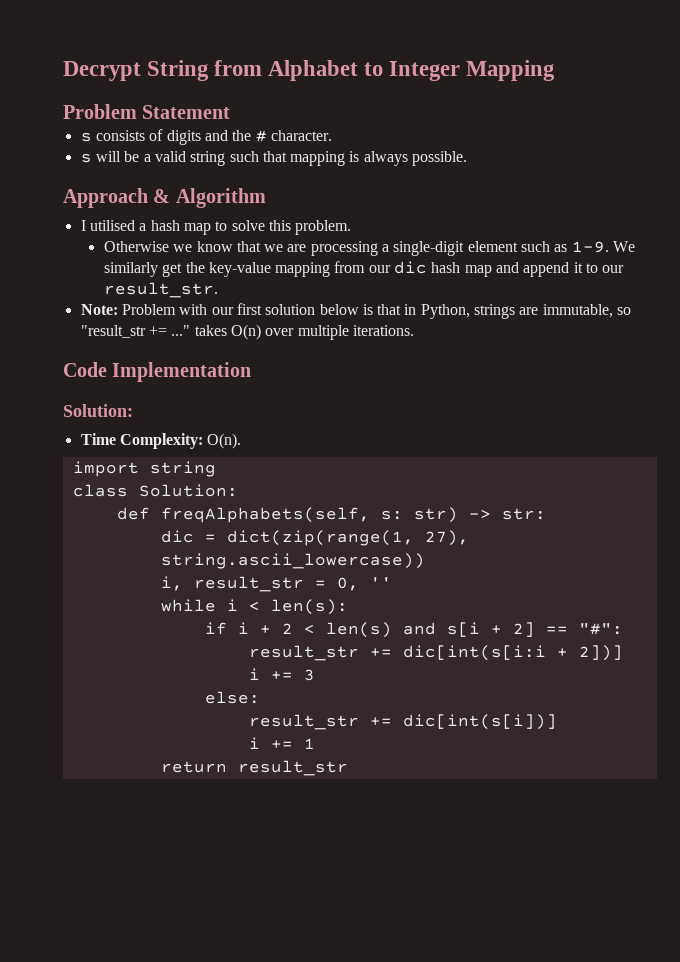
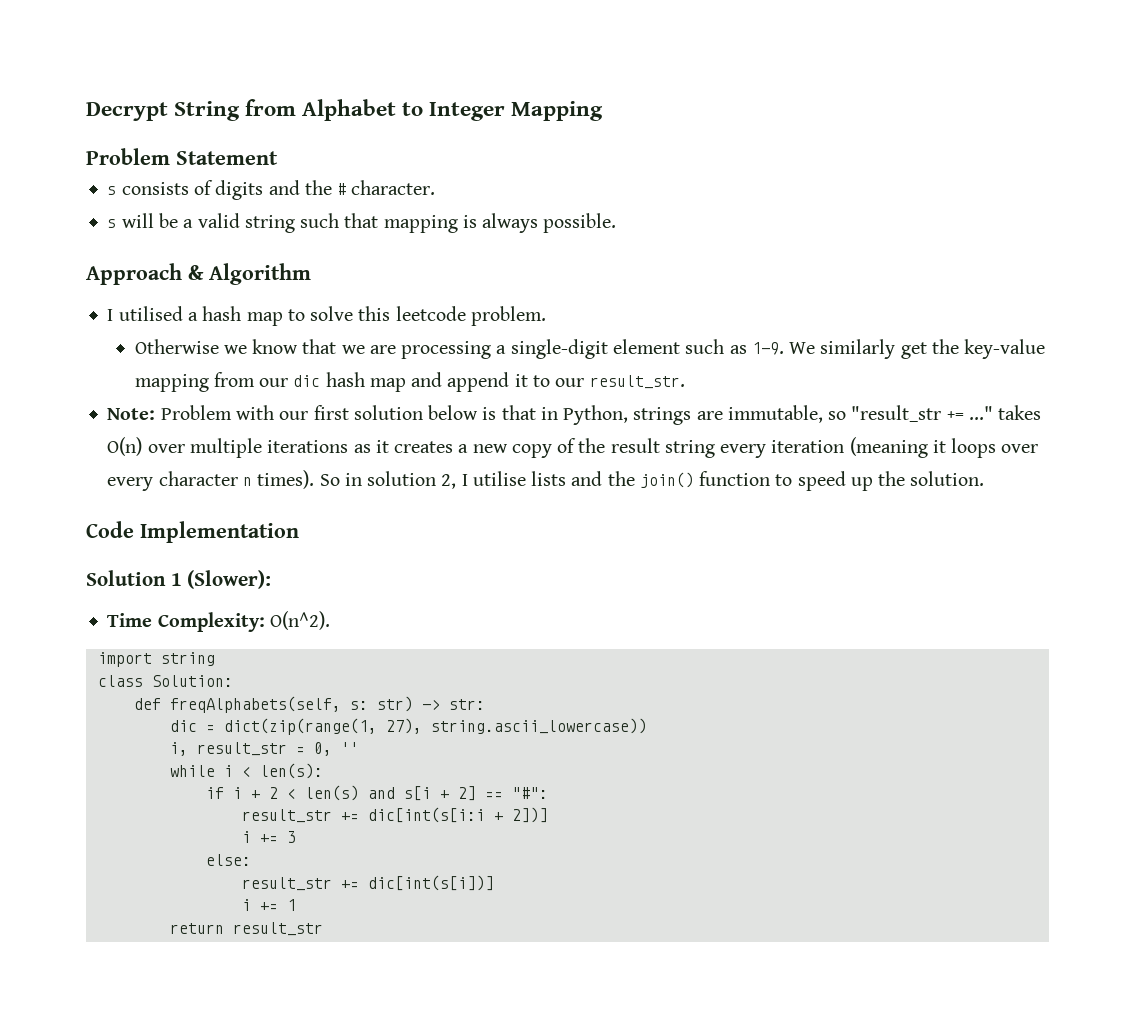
- I utilised a hash map to solve this problem.
+ I utilised a hash map to solve this leetcode problem.
- Note: Problem with our first solution below is that in Python, strings are immutable, so "result_str += ..." takes O(n) over multiple iterations.
+ Note: Problem with our first solution below is that in Python, strings are immutable, so "result_str += ..." takes O(n) over multiple iterations as it creates a new copy of the result string every iteration (meaning it loops over every character n times). So in solution 2, I utilise lists and the join() function to speed up the solution.
  Code Implementation
- Solution:
+ Solution 1 (Slower):
- Time Complexity: O(n).
+ Time Complexity: O(n^2).

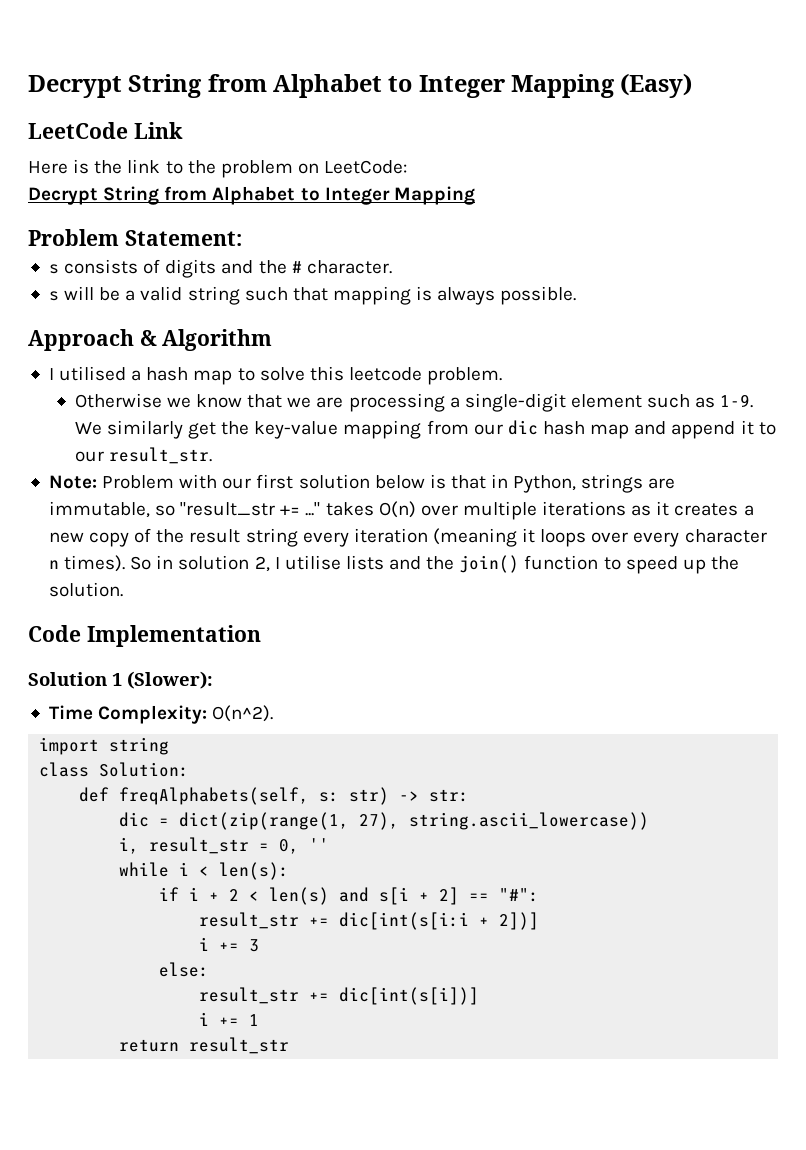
+ Decrypt String from Alphabet to Integer Mapping (Easy)
+ LeetCode Link
+ Here is the link to the problem on LeetCode:
  Decrypt String from Alphabet to Integer Mapping
- Problem Statement
+ Problem Statement:

